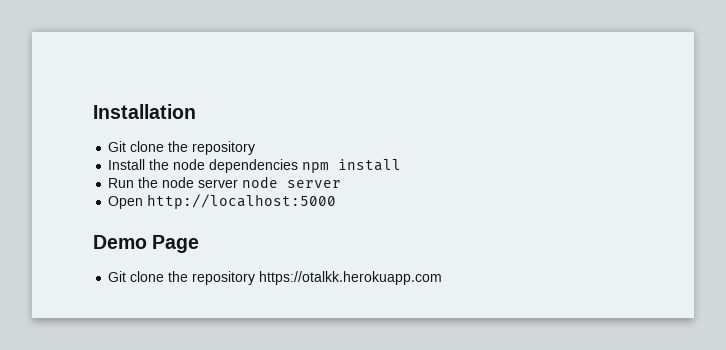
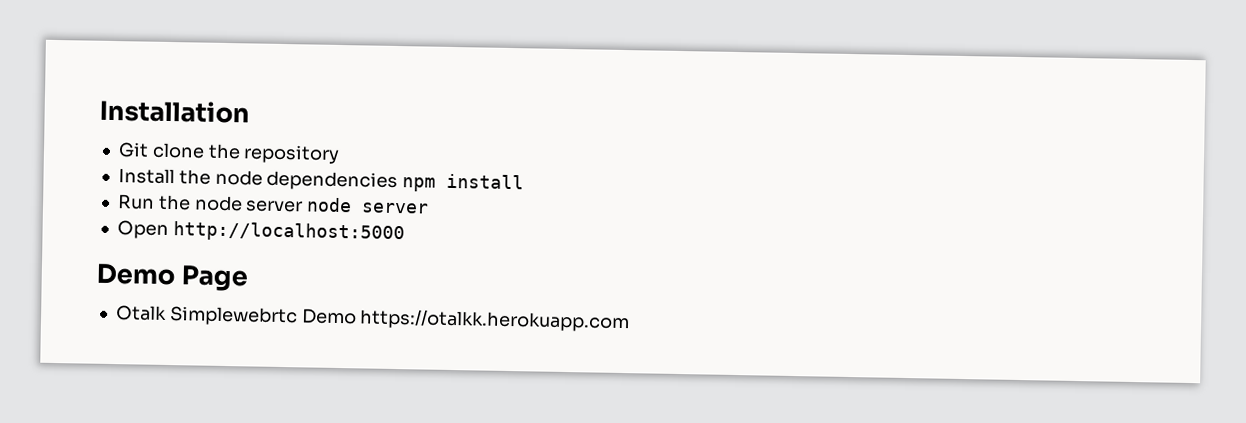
- Git clone the repository https://otalkk.herokuapp.com
+ Otalk Simplewebrtc Demo https://otalkk.herokuapp.com

